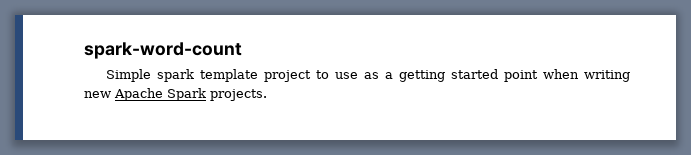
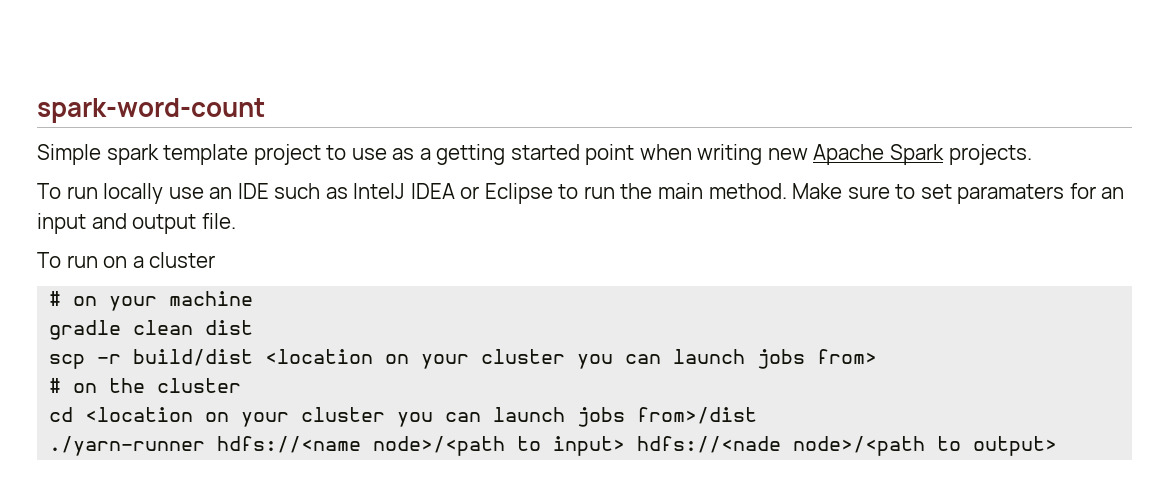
+ To run locally use an IDE such as IntelJ IDEA or Eclipse to run the main method. Make sure to set paramaters for an input and output file.
+ To run on a cluster
+ # on your machine
+ gradle clean dist
+ scp -r build/dist <location on your cluster you can launch jobs from>
+ # on the cluster
+ cd <location on your cluster you can launch jobs from>/dist
+ ./yarn-runner hdfs://<name node>/<path to input> hdfs://<nade node>/<path to output>

